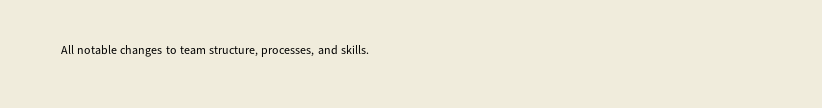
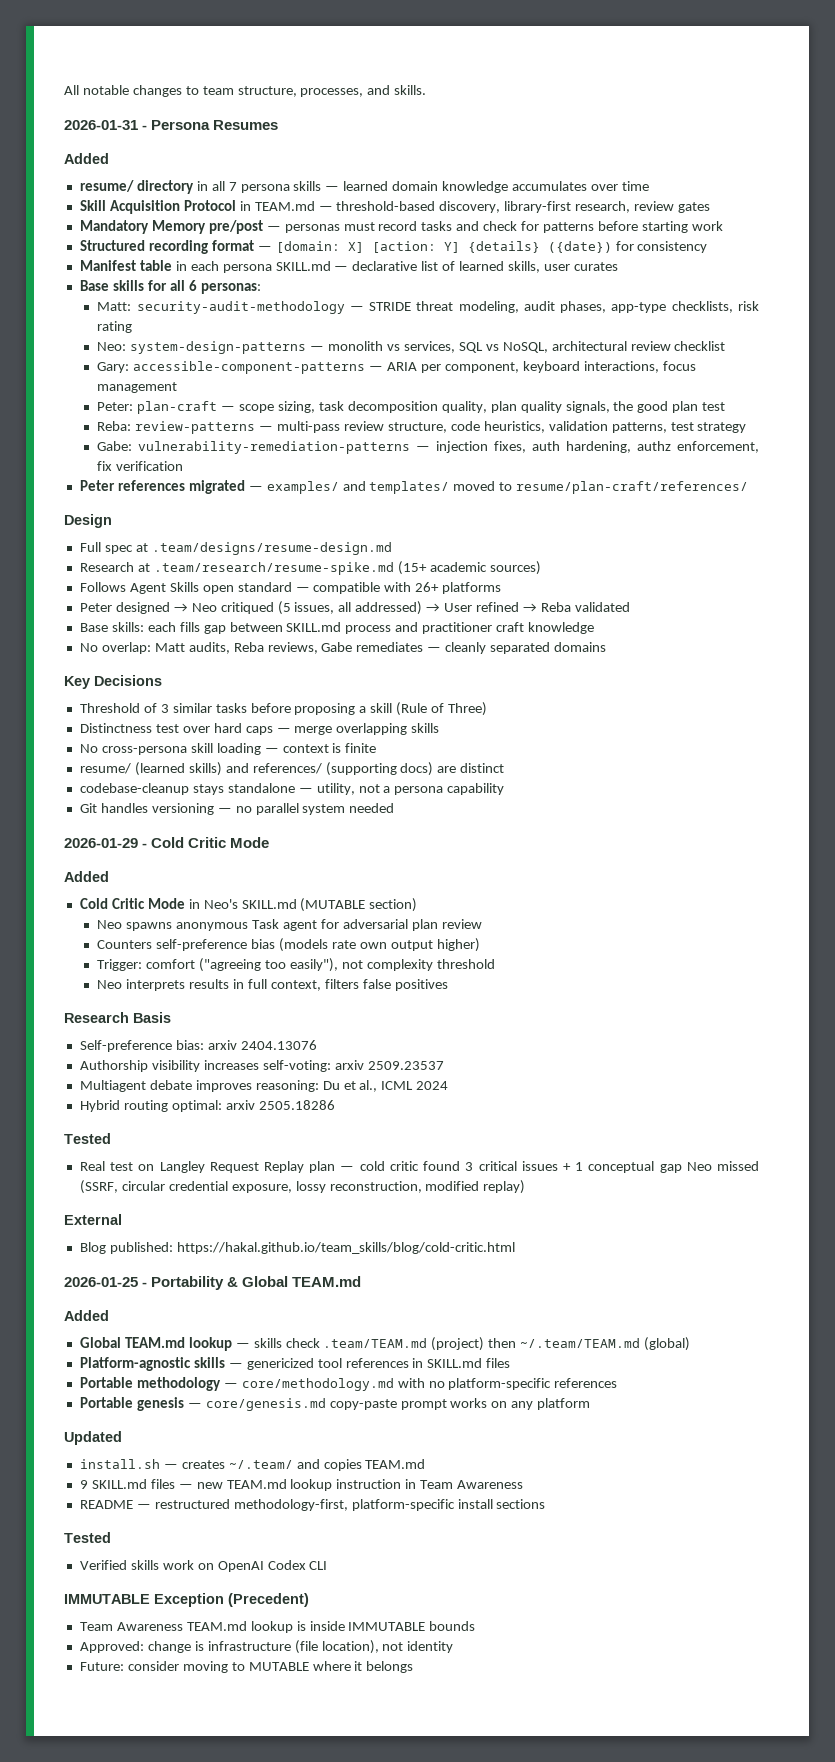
+ 2026-01-31 - Persona Resumes
+ Added
+ resume/ directory in all 7 persona skills — learned domain knowledge accumulates over time
+ Skill Acquisition Protocol in TEAM.md — threshold-based discovery, library-first research, review gates
+ Mandatory Memory pre/post — personas must record tasks and check for patterns before starting work
+ Structured recording format — [domain: X] [action: Y] {details} ({date}) for consistency
+ Manifest table in each persona SKILL.md — declarative list of learned skills, user curates
+ Base skills for all 6 personas:
+ Matt: security-audit-methodology — STRIDE threat modeling, audit phases, app-type checklists, risk rating
+ Neo: system-design-patterns — monolith vs services, SQL vs NoSQL, architectural review checklist
+ Gary: accessible-component-patterns — ARIA per component, keyboard interactions, focus management
+ Peter: plan-craft — scope sizing, task decomposition quality, plan quality signals, the good plan test
+ Reba: review-patterns — multi-pass review structure, code heuristics, validation patterns, test strategy
+ Gabe: vulnerability-remediation-patterns — injection fixes, auth hardening, authz enforcement, fix verification
+ Peter references migrated — examples/ and templates/ moved to resume/plan-craft/references/
+ Design
+ Full spec at .team/designs/resume-design.md
+ Research at .team/research/resume-spike.md (15+ academic sources)
+ Follows Agent Skills open standard — compatible with 26+ platforms
+ Peter designed → Neo critiqued (5 issues, all addressed) → User refined → Reba validated
+ Base skills: each fills gap between SKILL.md process and practitioner craft knowledge
+ No overlap: Matt audits, Reba reviews, Gabe remediates — cleanly separated domains
+ Key Decisions
+ Threshold of 3 similar tasks before proposing a skill (Rule of Three)
+ Distinctness test over hard caps — merge overlapping skills
+ No cross-persona skill loading — context is finite
+ resume/ (learned skills) and references/ (supporting docs) are distinct
+ codebase-cleanup stays standalone — utility, not a persona capability
+ Git handles versioning — no parallel system needed
+ 2026-01-29 - Cold Critic Mode
+ Added
+ Cold Critic Mode in Neo's SKILL.md (MUTABLE section)
+ Neo spawns anonymous Task agent for adversarial plan review
+ Counters self-preference bias (models rate own output higher)
+ Trigger: comfort ("agreeing too easily"), not complexity threshold
+ Neo interprets results in full context, filters false positives
+ Research Basis
+ Self-preference bias: arxiv 2404.13076
+ Authorship visibility increases self-voting: arxiv 2509.23537
+ Multiagent debate improves reasoning: Du et al., ICML 2024
+ Hybrid routing optimal: arxiv 2505.18286
+ Tested
+ Real test on Langley Request Replay plan — cold critic found 3 critical issues + 1 conceptual gap Neo missed (SSRF, circular credential exposure, lossy reconstruction, modified replay)
+ External
+ Blog published: https://hakal.github.io/team_skills/blog/cold-critic.html
+ 2026-01-25 - Portability & Global TEAM.md
+ Added
+ Global TEAM.md lookup — skills check .team/TEAM.md (project) then ~/.team/TEAM.md (global)
+ Platform-agnostic skills — genericized tool references in SKILL.md files
+ Portable methodology — core/methodology.md with no platform-specific references
+ Portable genesis — core/genesis.md copy-paste prompt works on any platform
+ Updated
+ install.sh — creates ~/.team/ and copies TEAM.md
+ 9 SKILL.md files — new TEAM.md lookup instruction in Team Awareness
+ README — restructured methodology-first, platform-specific install sections
+ Tested
+ Verified skills work on OpenAI Codex CLI
+ IMMUTABLE Exception (Precedent)
+ Team Awareness TEAM.md lookup is inside IMMUTABLE bounds
+ Approved: change is infrastructure (file location), not identity
+ Future: consider moving to MUTABLE where it belongs

